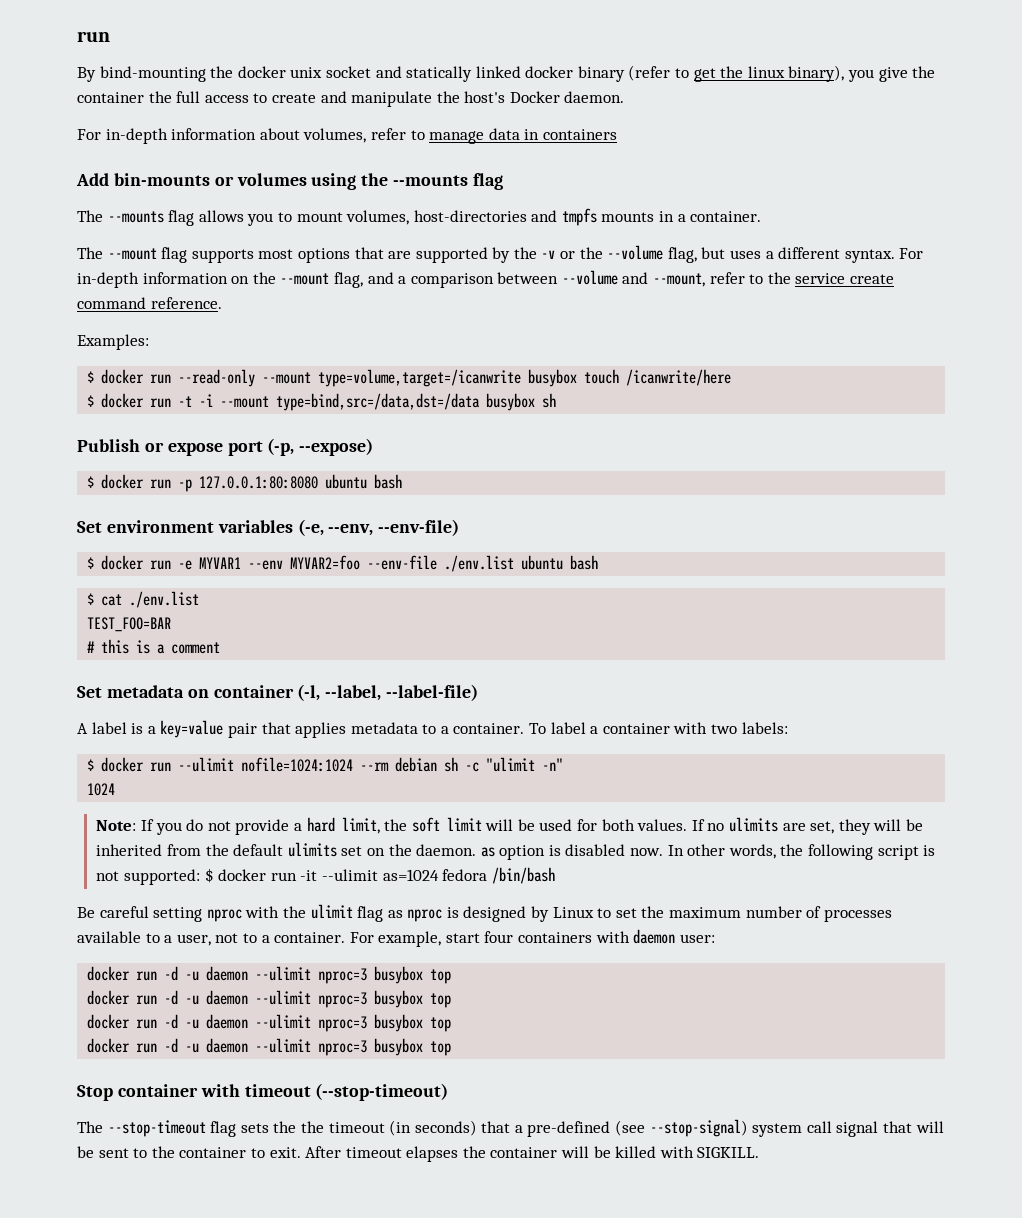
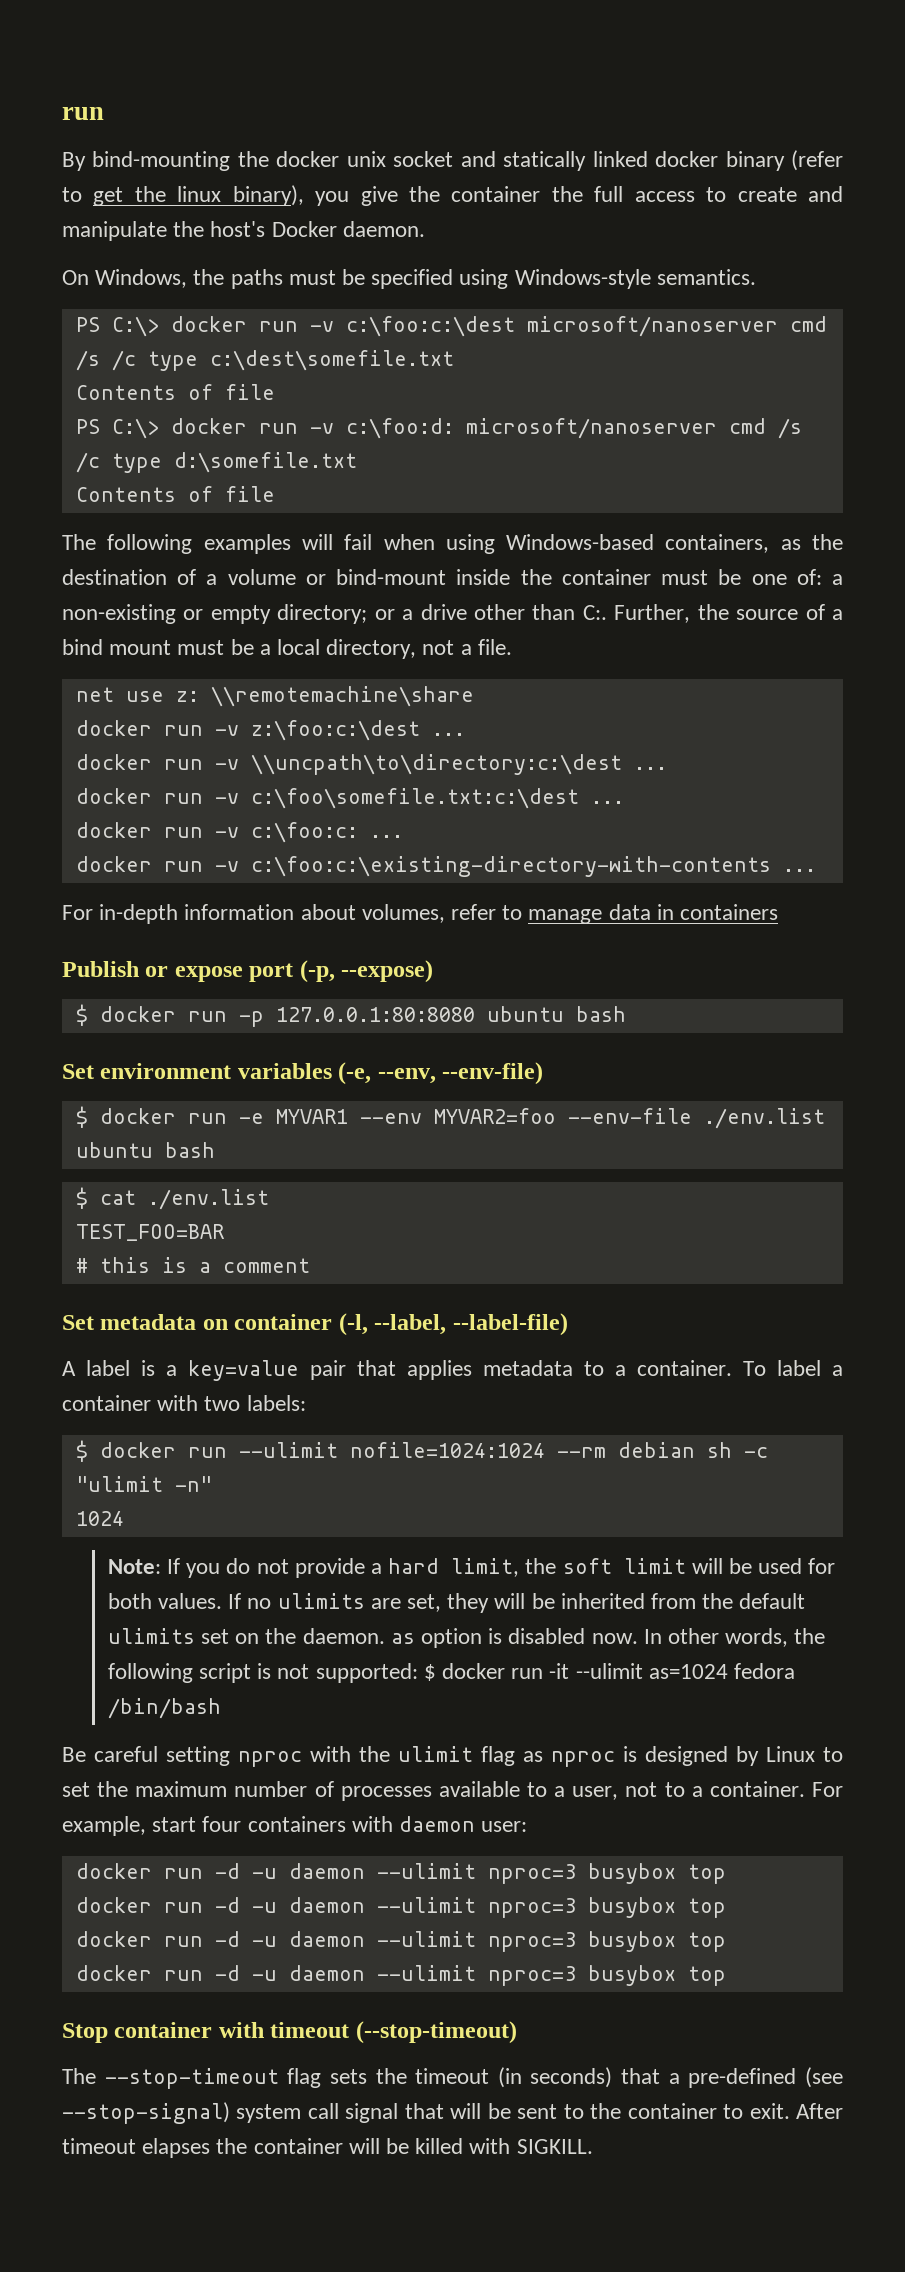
+ On Windows, the paths must be specified using Windows-style semantics.
+ PS C:\> docker run -v c:\foo:c:\dest microsoft/nanoserver cmd /s /c type c:\dest\somefile.txt
+ Contents of file
+ PS C:\> docker run -v c:\foo:d: microsoft/nanoserver cmd /s /c type d:\somefile.txt
+ Contents of file
+ The following examples will fail when using Windows-based containers, as the destination of a volume or bind-mount inside the container must be one of: a non-existing or empty directory; or a drive other than C:. Further, the source of a bind mount must be a local directory, not a file.
+ net use z: \\remotemachine\share
+ docker run -v z:\foo:c:\dest ...
+ docker run -v \\uncpath\to\directory:c:\dest ...
+ docker run -v c:\foo\somefile.txt:c:\dest ...
+ docker run -v c:\foo:c: ...
+ docker run -v c:\foo:c:\existing-directory-with-contents ...
- Add bin-mounts or volumes using the --mounts flag
- The --mounts flag allows you to mount volumes, host-directories and tmpfs mounts in a container.
- The --mount flag supports most options that are supported by the -v or the --volume flag, but uses a different syntax. For in-depth information on the --mount flag, and a comparison between --volume and --mount, refer to the service create command reference.
- Examples:
- $ docker run --read-only --mount type=volume,target=/icanwrite busybox touch /icanwrite/here
- $ docker run -t -i --mount type=bind,src=/data,dst=/data busybox sh
- The --stop-timeout flag sets the the timeout (in seconds) that a pre-defined (see --stop-signal) system call signal that will be sent to the container to exit.
+ The --stop-timeout flag sets the timeout (in seconds) that a pre-defined (see --stop-signal) system call signal that will be sent to the container to exit.

